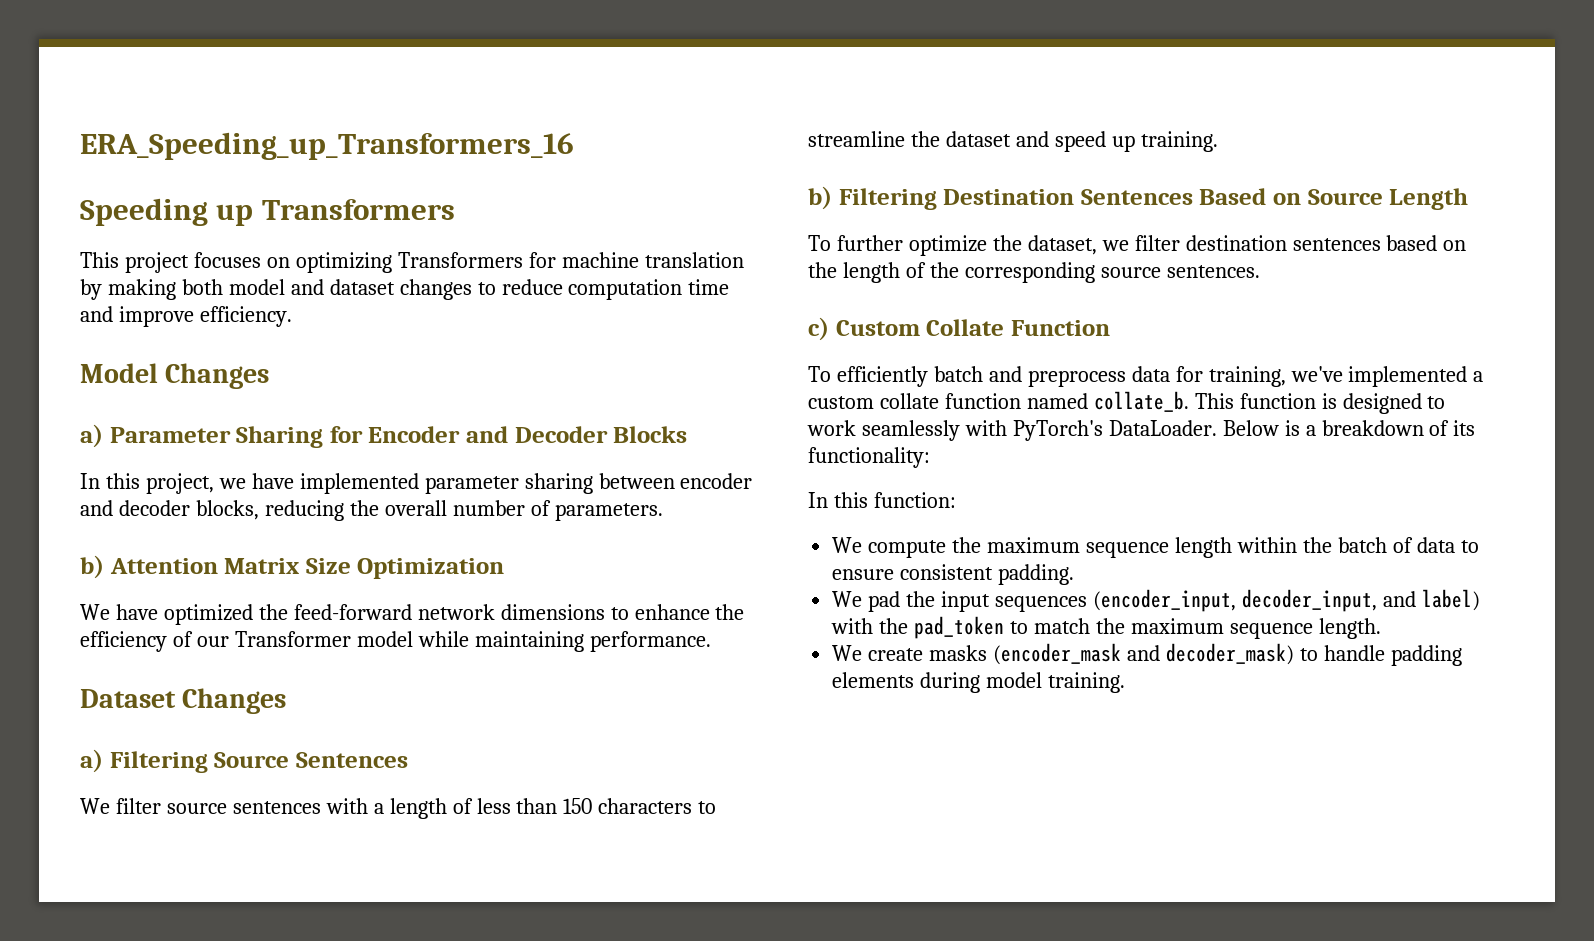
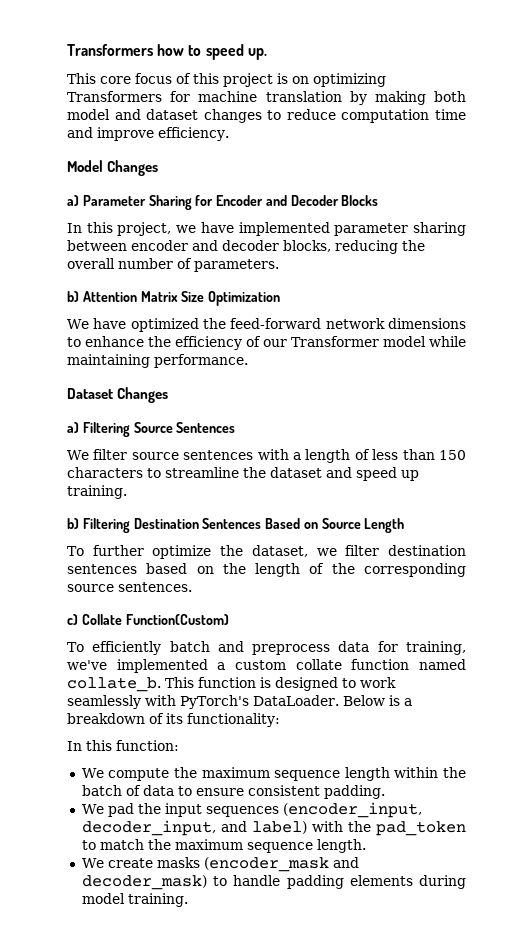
- ERA_Speeding_up_Transformers_16
- Speeding up Transformers
- This project focuses on optimizing Transformers for machine translation by making both model and dataset changes to reduce computation time and improve efficiency.
+ Transformers how to speed up.
+ This core focus of this project is on optimizing Transformers for machine translation by making both model and dataset changes to reduce computation time and improve efficiency.
- c) Custom Collate Function
+ c) Collate Function(Custom)

